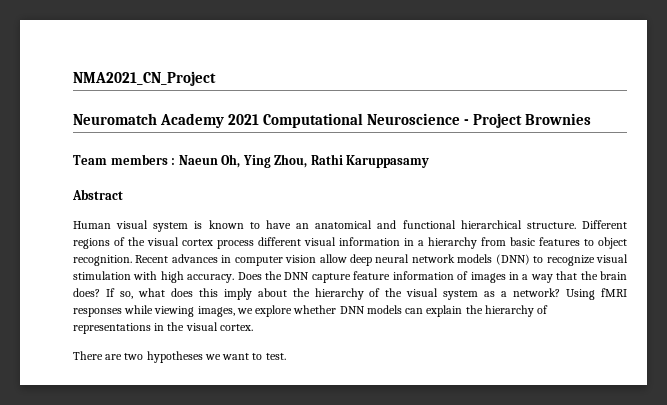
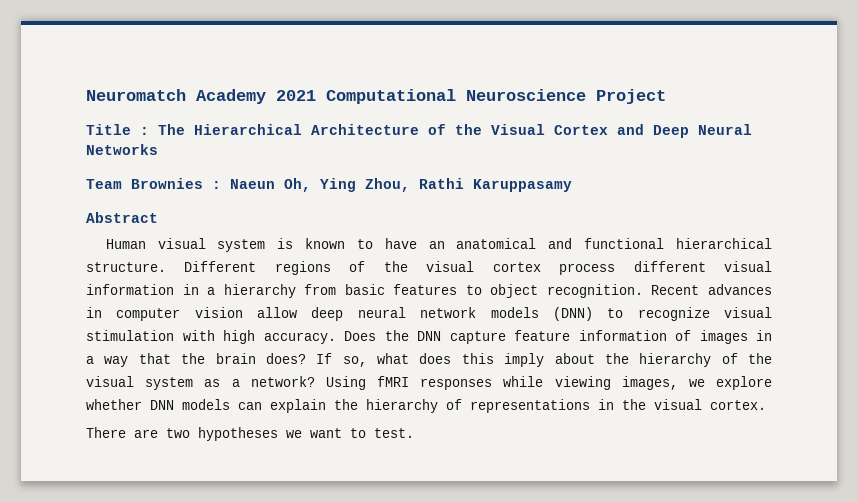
- NMA2021_CN_Project
- Neuromatch Academy 2021 Computational Neuroscience - Project Brownies
+ Neuromatch Academy 2021 Computational Neuroscience Project
+ Title : The Hierarchical Architecture of the Visual Cortex and Deep Neural Networks
- Team members : Naeun Oh, Ying Zhou, Rathi Karuppasamy
+ Team Brownies : Naeun Oh, Ying Zhou, Rathi Karuppasamy

